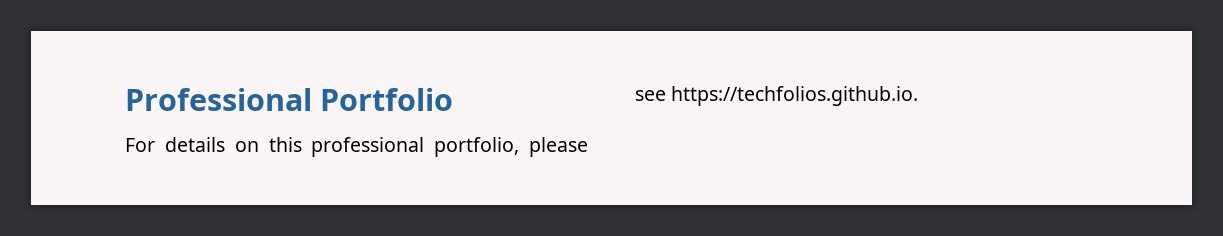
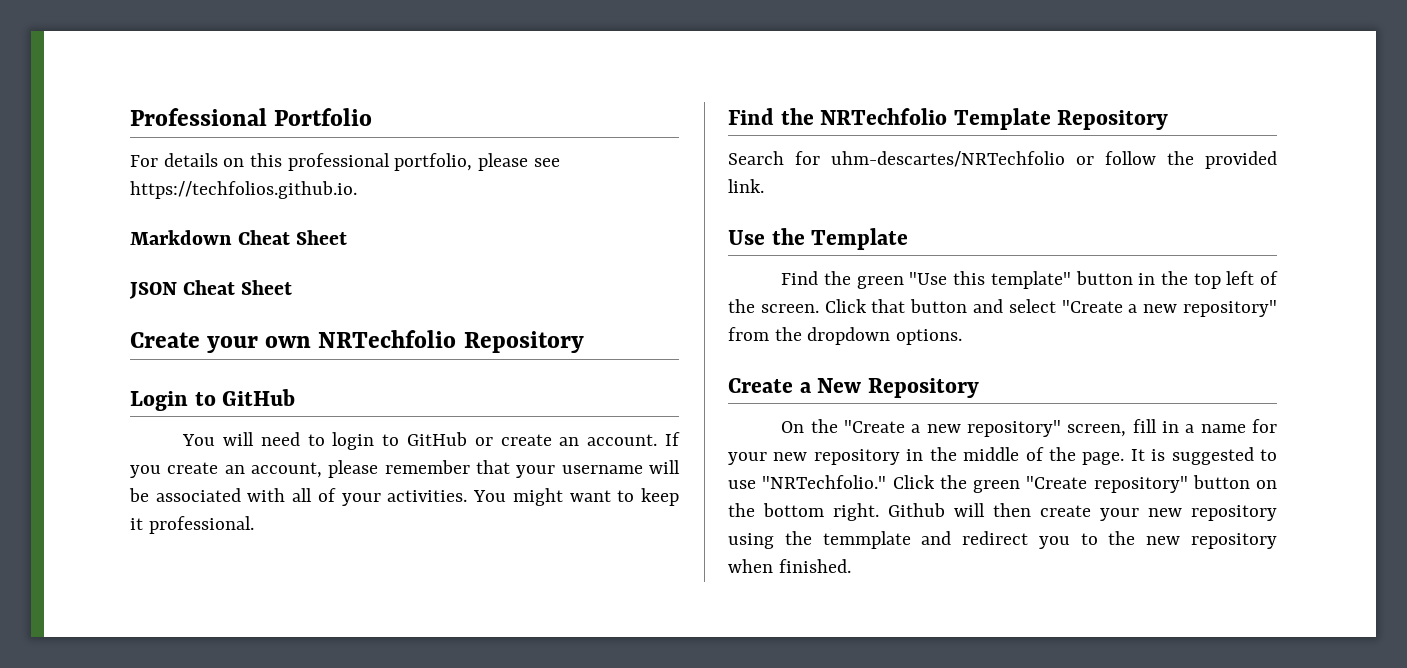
+ Markdown Cheat Sheet
+ JSON Cheat Sheet
+ Create your own NRTechfolio Repository
+ Login to GitHub
+ You will need to login to GitHub or create an account. If you create an account, please remember that your username will be associated with all of your activities. You might want to keep it professional.
+ Find the NRTechfolio Template Repository
+ Search for uhm-descartes/NRTechfolio or follow the provided link.
+ Use the Template
+ Find the green "Use this template" button in the top left of the screen. Click that button and select "Create a new repository" from the dropdown options.
+ Create a New Repository
+ On the "Create a new repository" screen, fill in a name for your new repository in the middle of the page. It is suggested to use "NRTechfolio." Click the green "Create repository" button on the bottom right. Github will then create your new repository using the temmplate and redirect you to the new repository when finished.

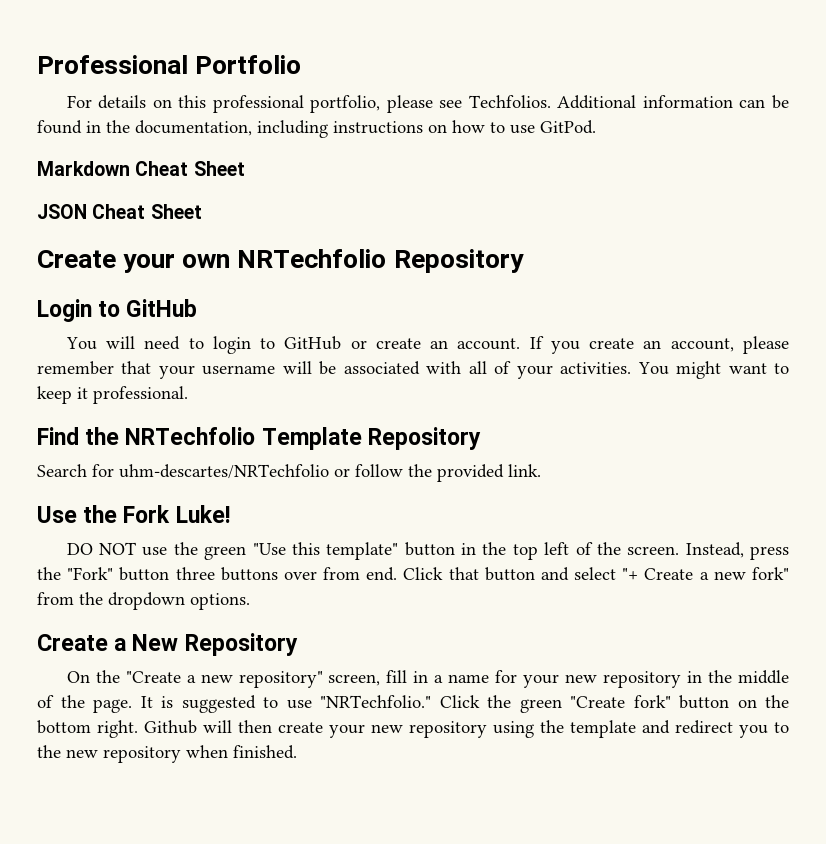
- For details on this professional portfolio, please see https://techfolios.github.io.
+ For details on this professional portfolio, please see Techfolios. Additional information can be found in the documentation, including instructions on how to use GitPod.
- Use the Template
- Find the green "Use this template" button in the top left of the screen.
+ Use the Fork Luke!
+ DO NOT use the green "Use this template" button in the top left of the screen.
+ Instead, press the "Fork" button three buttons over from end.
- Click that button and select "Create a new repository" from the dropdown options.
+ Click that button and select "+ Create a new fork" from the dropdown options.
- Click the green "Create repository" button on the bottom right.
+ Click the green "Create fork" button on the bottom right.
- Github will then create your new repository using the temmplate and redirect you to the new repository when finished.
+ Github will then create your new repository using the template and redirect you to the new repository when finished.

